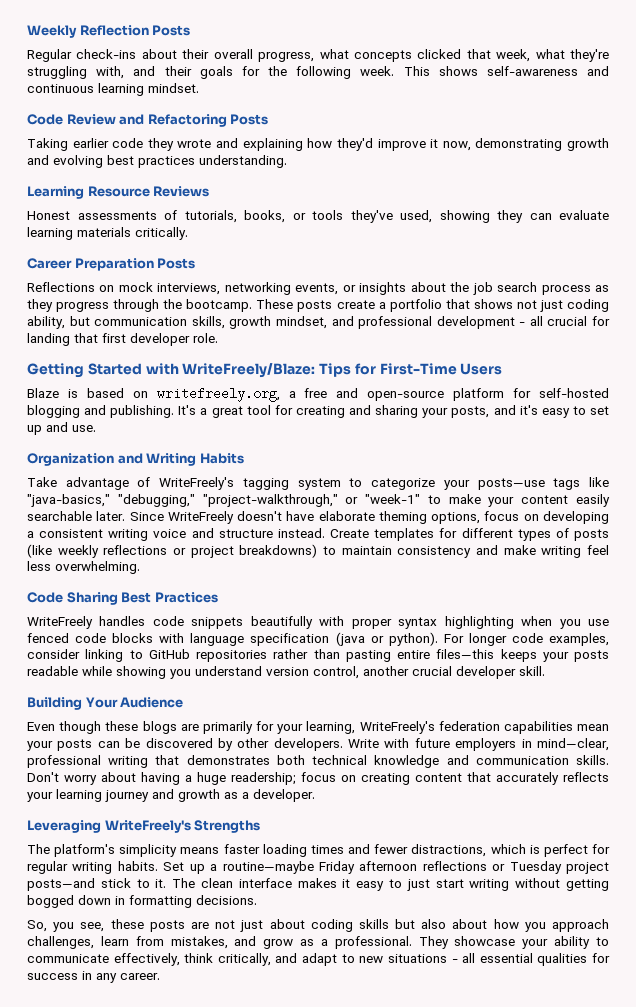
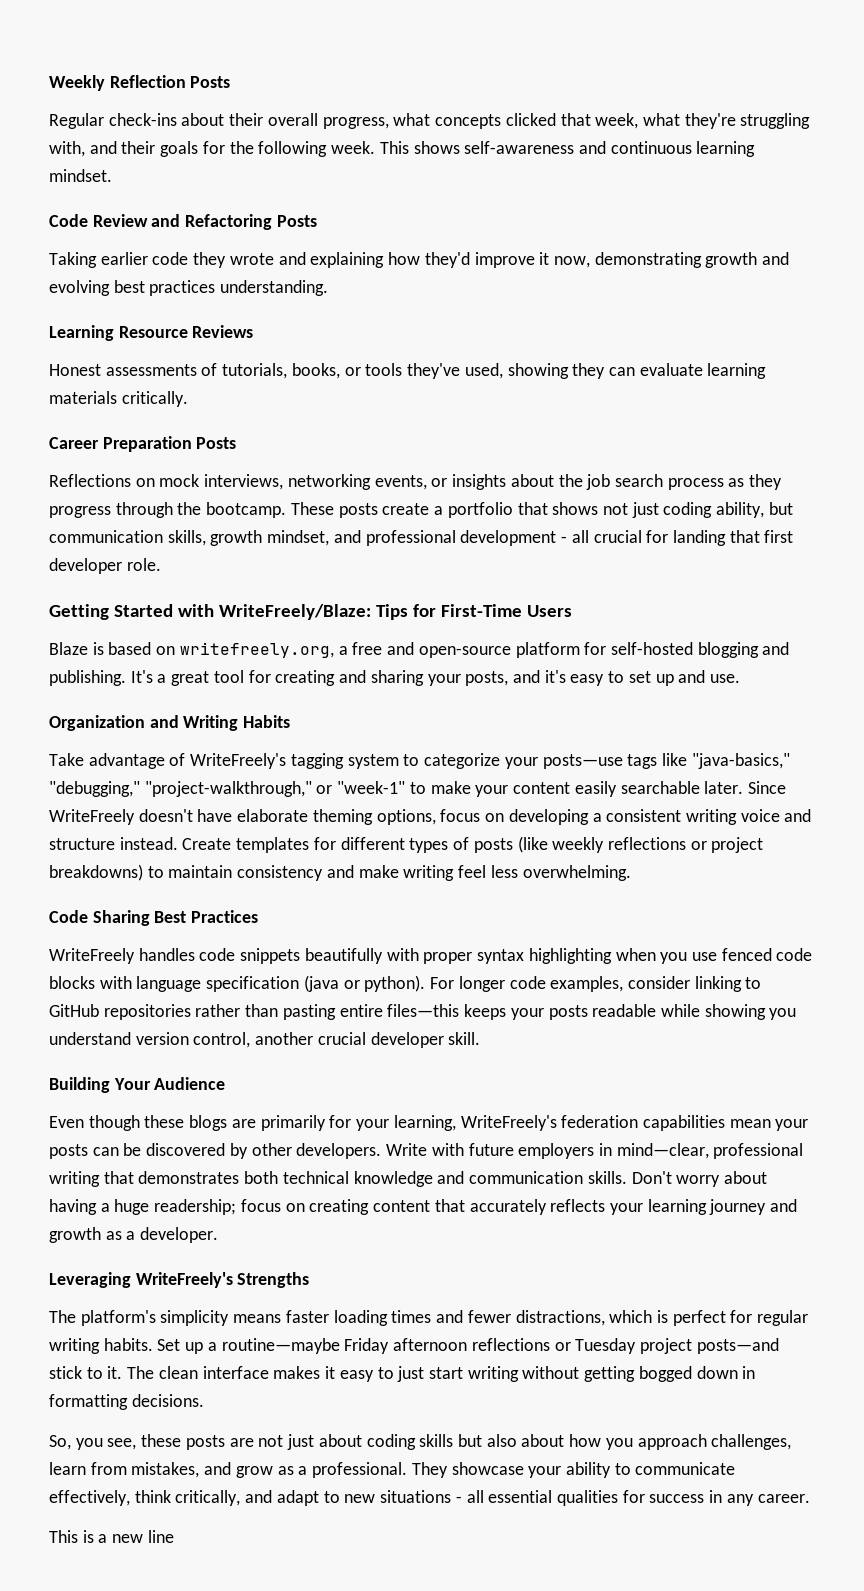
+ This is a new line

